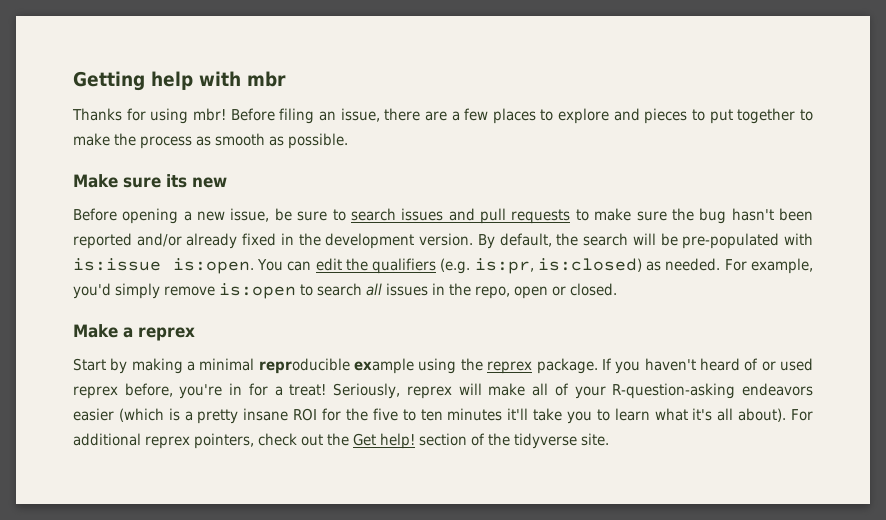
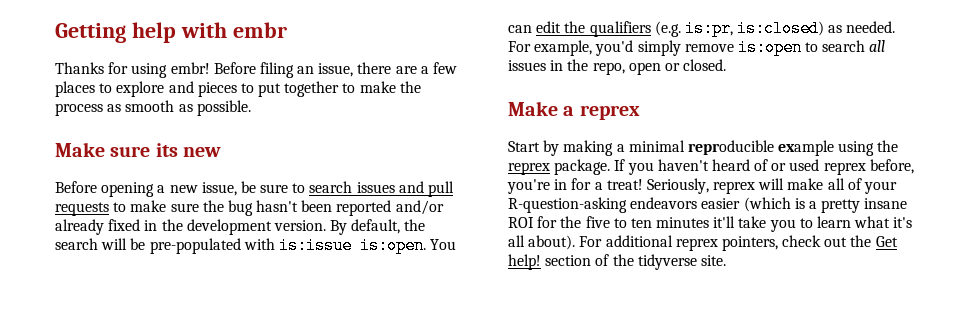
- Getting help with mbr
+ Getting help with embr
- Thanks for using mbr!
+ Thanks for using embr!

